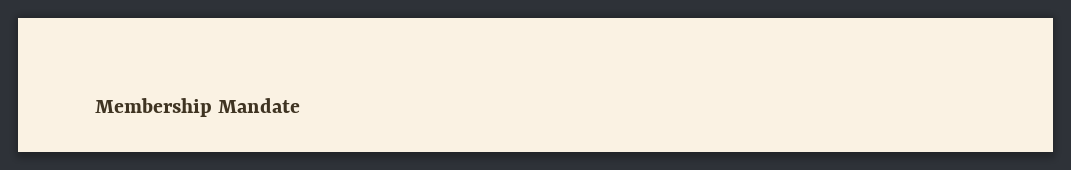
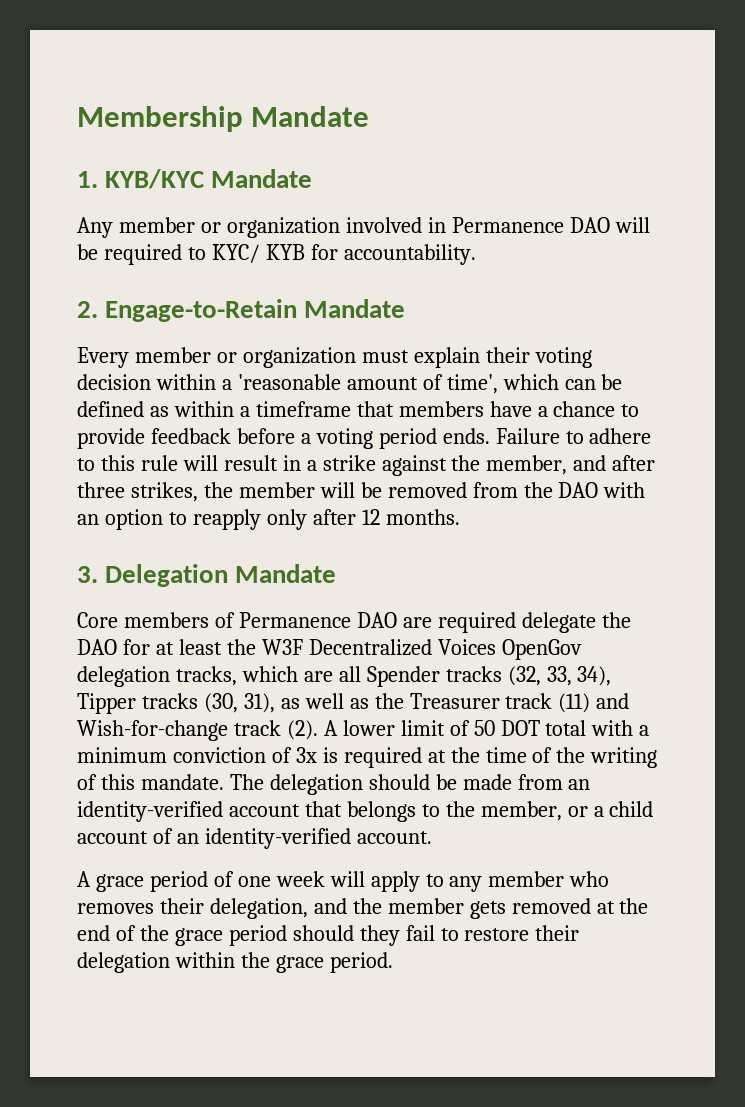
+ 1. KYB/KYC Mandate
+ Any member or organization involved in Permanence DAO will be required to KYC/ KYB for accountability.
+ 2. Engage-to-Retain Mandate
+ Every member or organization must explain their voting decision within a 'reasonable amount of time', which can be defined as within a timeframe that members have a chance to provide feedback before a voting period ends. Failure to adhere to this rule will result in a strike against the member, and after three strikes, the member will be removed from the DAO with an option to reapply only after 12 months.
+ 3. Delegation Mandate
+ Core members of Permanence DAO are required delegate the DAO for at least the W3F Decentralized Voices OpenGov delegation tracks, which are all Spender tracks (32, 33, 34), Tipper tracks (30, 31), as well as the Treasurer track (11) and Wish-for-change track (2). A lower limit of 50 DOT total with a minimum conviction of 3x is required at the time of the writing of this mandate. The delegation should be made from an identity-verified account that belongs to the member, or a child account of an identity-verified account.
+ A grace period of one week will apply to any member who removes their delegation, and the member gets removed at the end of the grace period should they fail to restore their delegation within the grace period.

